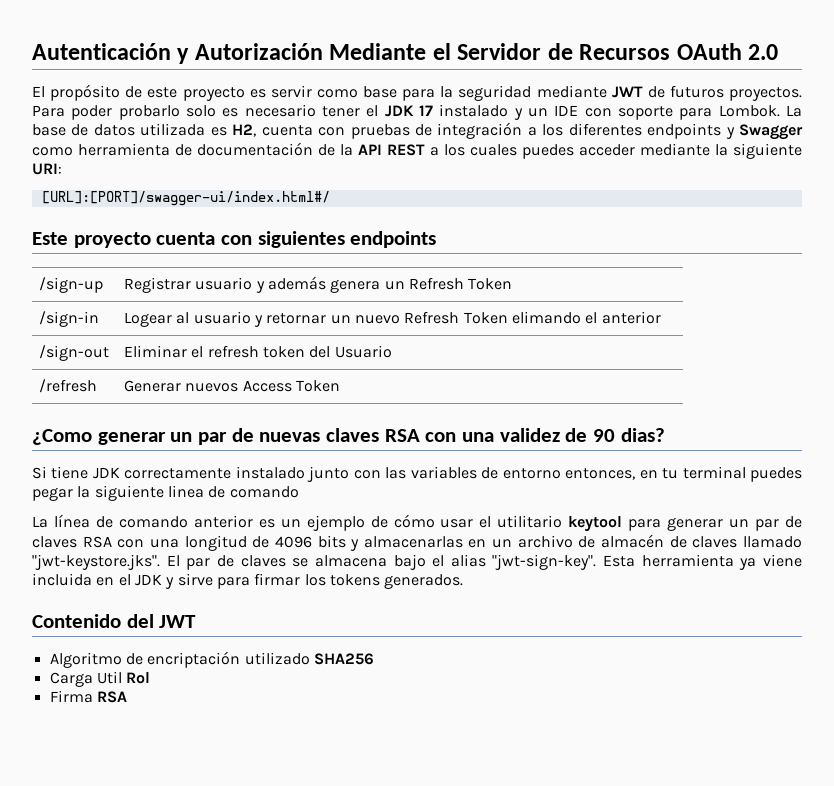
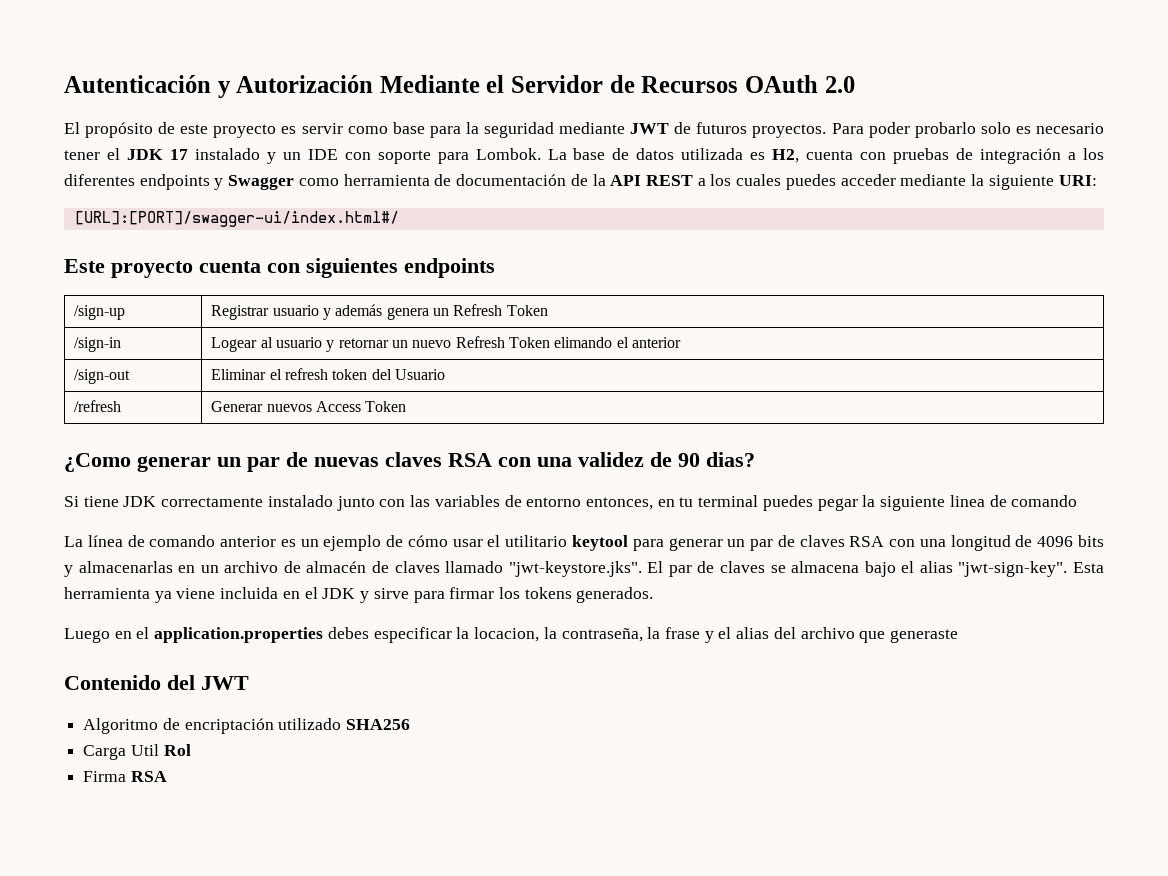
+ Luego en el application.properties debes especificar la locacion, la contraseña, la frase y el alias del archivo que generaste

